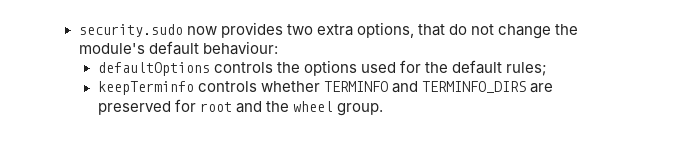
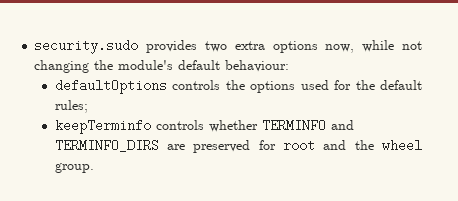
- security.sudo now provides two extra options, that do not change the module's default behaviour:
+ security.sudo provides two extra options now, while not changing the module's default behaviour:

